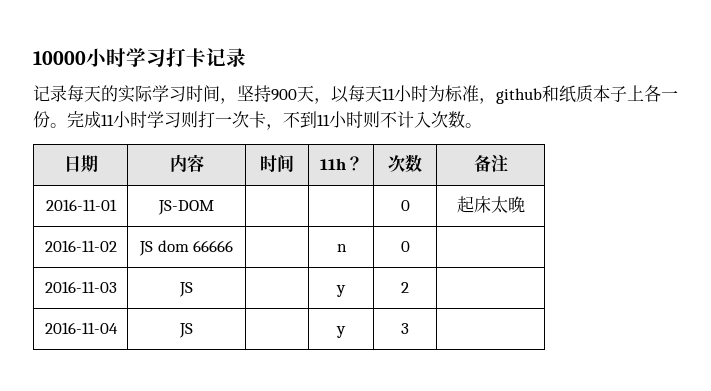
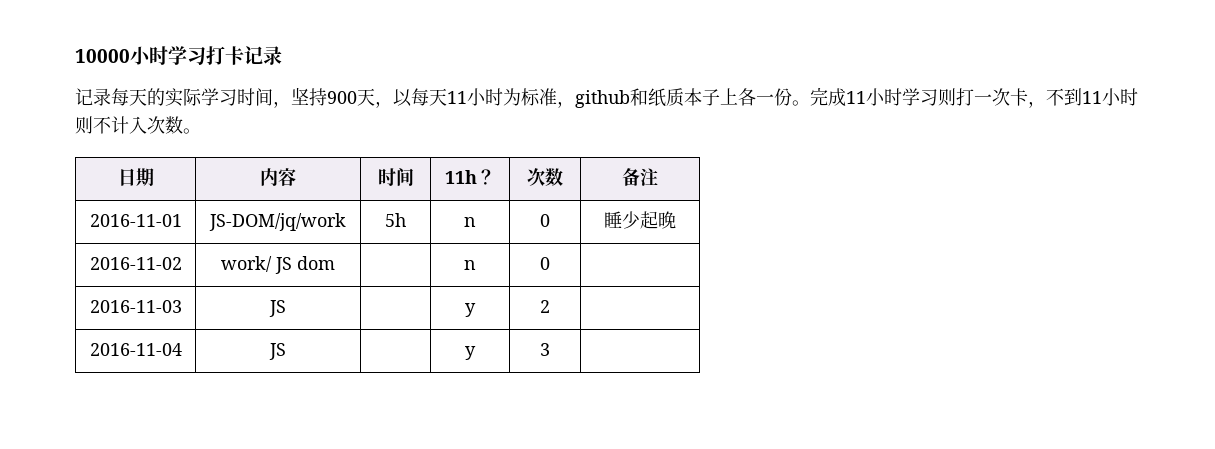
- 2016-11-01 | JS-DOM | | | 0 | 起床太晚
+ 2016-11-01 | JS-DOM/jq/work | 5h | n | 0 | 睡少起晚
- 2016-11-02 | JS dom 66666 | | n | 0 |
+ 2016-11-02 | work/ JS dom | | n | 0 |

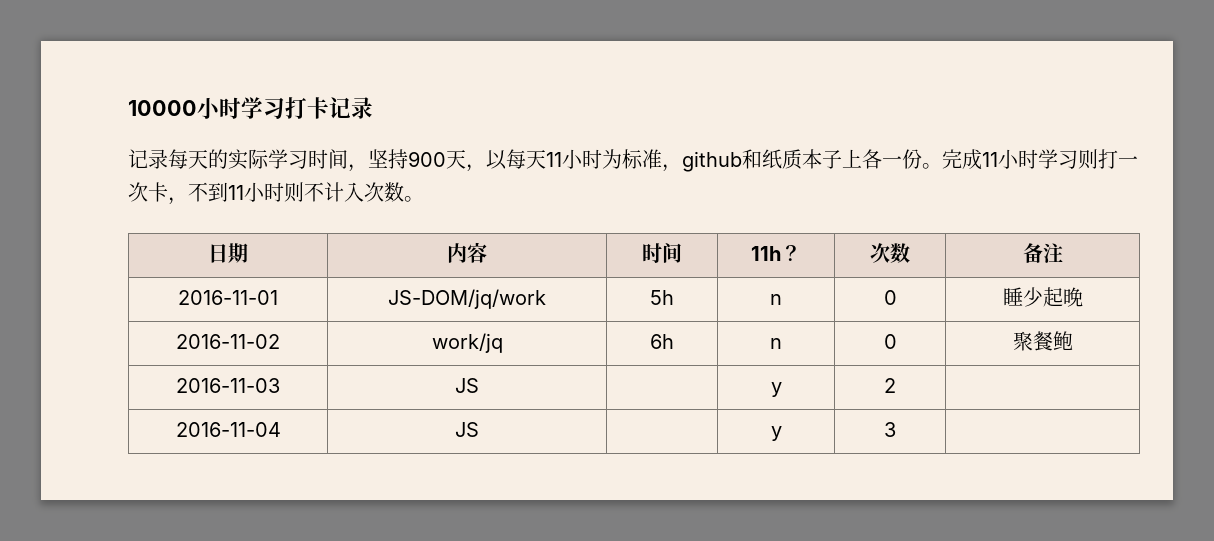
- 2016-11-02 | work/ JS dom | | n | 0 |
+ 2016-11-02 | work/jq | 6h | n | 0 | 聚餐鲍

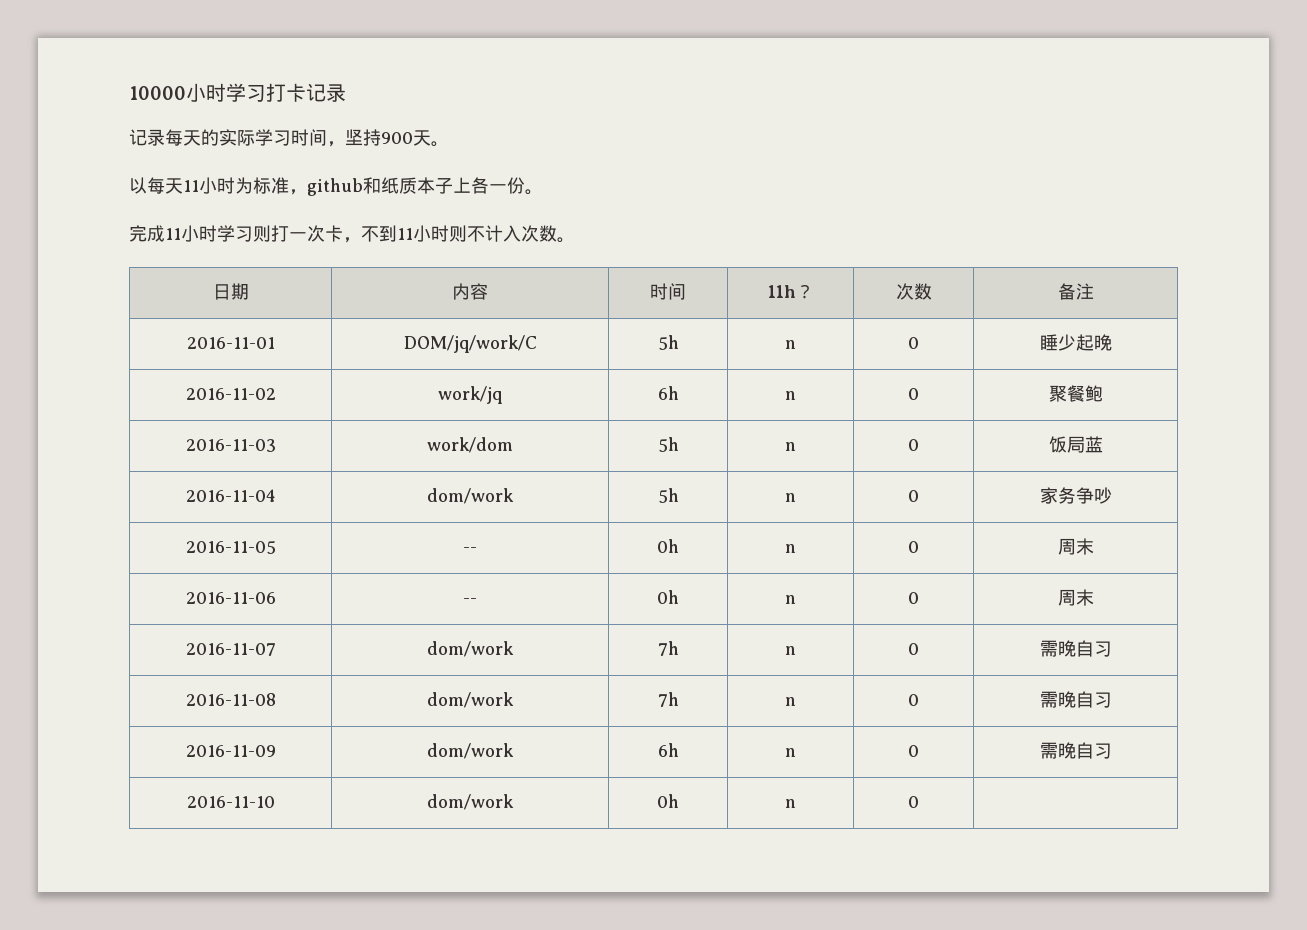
- 记录每天的实际学习时间，坚持900天，以每天11小时为标准，github和纸质本子上各一份。完成11小时学习则打一次卡，不到11小时则不计入次数。
+ 记录每天的实际学习时间，坚持900天。
+ 以每天11小时为标准，github和纸质本子上各一份。
+ 完成11小时学习则打一次卡，不到11小时则不计入次数。
- 2016-11-01 | JS-DOM/jq/work | 5h | n | 0 | 睡少起晚
+ 2016-11-01 | DOM/jq/work/C | 5h | n | 0 | 睡少起晚
- 2016-11-03 | JS | | y | 2 |
- 2016-11-04 | JS | | y | 3 |
+ 2016-11-03 | work/dom | 5h | n | 0 | 饭局蓝
+ 2016-11-04 | dom/work | 5h | n | 0 | 家务争吵
+ 2016-11-05 | -- | 0h | n | 0 | 周末
+ 2016-11-06 | -- | 0h | n | 0 | 周末
+ 2016-11-07 | dom/work | 7h | n | 0 | 需晚自习
+ 2016-11-08 | dom/work | 7h | n | 0 | 需晚自习
+ 2016-11-09 | dom/work | 6h | n | 0 | 需晚自习
+ 2016-11-10 | dom/work | 0h | n | 0 |

